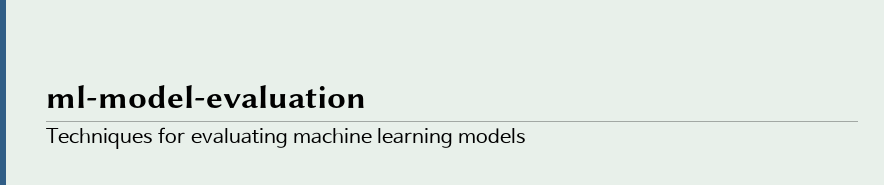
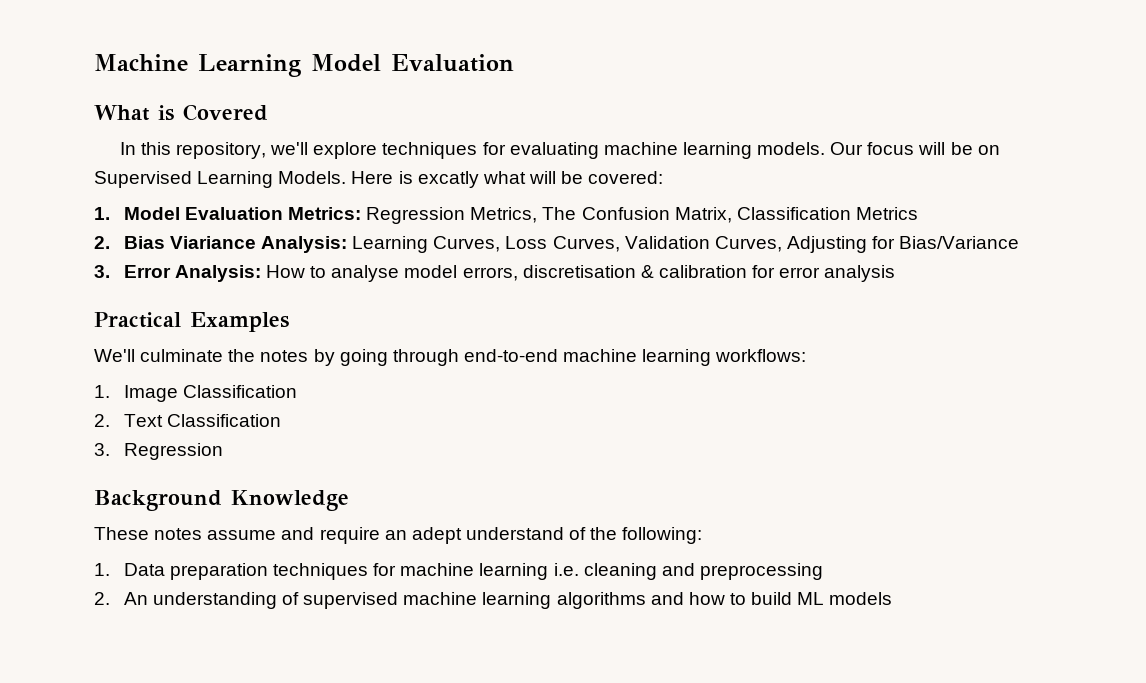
- ml-model-evaluation
- Techniques for evaluating machine learning models
+ Machine Learning Model Evaluation
+ What is Covered
+ In this repository, we'll explore techniques for evaluating machine learning models. Our focus will be on Supervised Learning Models. Here is excatly what will be covered:
+ 1. Model Evaluation Metrics: Regression Metrics, The Confusion Matrix, Classification Metrics
+ 2. Bias Viariance Analysis: Learning Curves, Loss Curves, Validation Curves, Adjusting for Bias/Variance
+ 3. Error Analysis: How to analyse model errors, discretisation & calibration for error analysis
+ Practical Examples
+ We'll culminate the notes by going through end-to-end machine learning workflows:
+ 1. Image Classification
+ 2. Text Classification
+ 3. Regression
+ Background Knowledge
+ These notes assume and require an adept understand of the following:
+ 1. Data preparation techniques for machine learning i.e. cleaning and preprocessing
+ 2. An understanding of supervised machine learning algorithms and how to build ML models

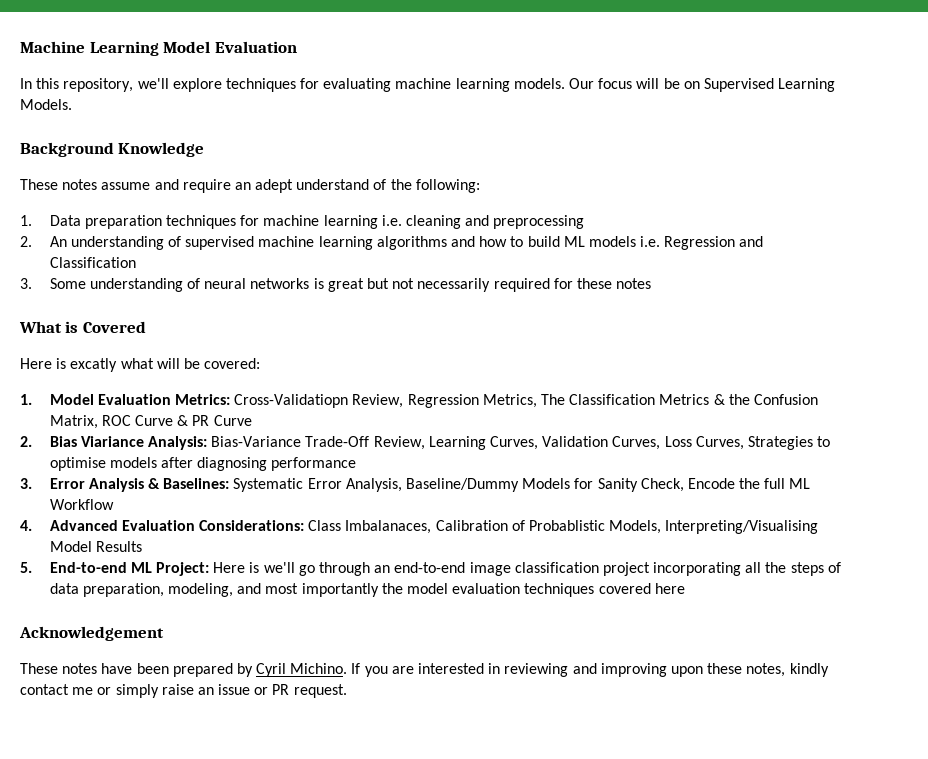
- What is Covered
- Here is excatly what will be covered:
- 1. Model Evaluation Metrics: Regression Metrics, The Confusion Matrix, Classification Metrics
- 2. Bias Viariance Analysis: Learning Curves, Loss Curves, Validation Curves, Adjusting for Bias/Variance
- 3. Error Analysis: How to analyse model errors, discretisation & calibration for error analysis
- Practical Examples
- We'll culminate the notes by going through end-to-end machine learning workflows:
- 1. Image Classification
- 2. Text Classification
- 3. Regression
- 2. An understanding of supervised machine learning algorithms and how to build ML models
+ 2. An understanding of supervised machine learning algorithms and how to build ML models i.e. Regression and Classification
+ 3. Some understanding of neural networks is great but not necessarily required for these notes
+ What is Covered
+ Here is excatly what will be covered:
+ 1. Model Evaluation Metrics: Cross-Validatiopn Review, Regression Metrics, The Classification Metrics & the Confusion Matrix, ROC Curve & PR Curve
+ 2. Bias Viariance Analysis: Bias-Variance Trade-Off Review, Learning Curves, Validation Curves, Loss Curves, Strategies to optimise models after diagnosing performance
+ 3. Error Analysis & Baselines: Systematic Error Analysis, Baseline/Dummy Models for Sanity Check, Encode the full ML Workflow
+ 4. Advanced Evaluation Considerations: Class Imbalanaces, Calibration of Probablistic Models, Interpreting/Visualising Model Results
+ 5. End-to-end ML Project: Here is we'll go through an end-to-end image classification project incorporating all the steps of data preparation, modeling, and most importantly the model evaluation techniques covered here
+ Acknowledgement
+ These notes have been prepared by Cyril Michino. If you are interested in reviewing and improving upon these notes, kindly contact me or simply raise an issue or PR request.

